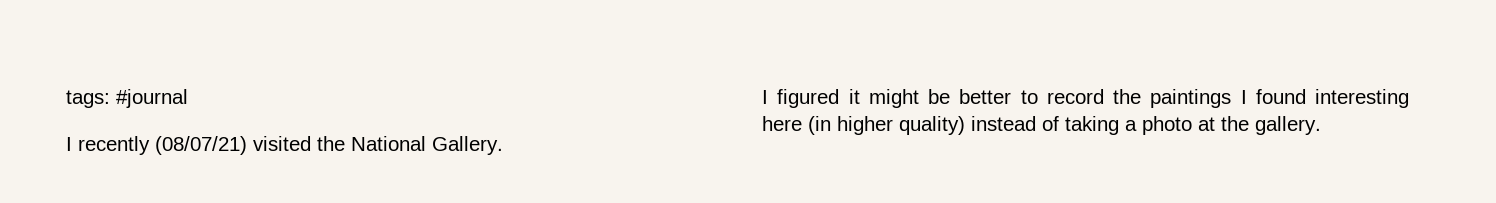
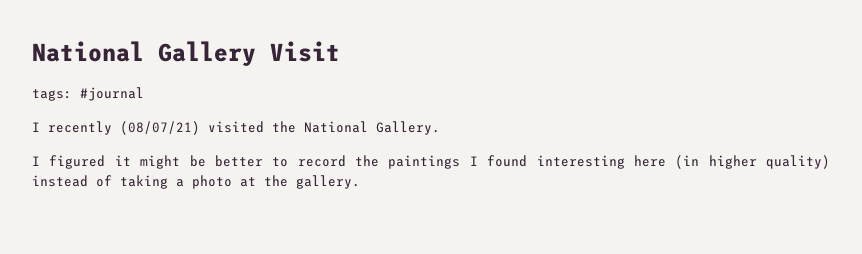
+ National Gallery Visit

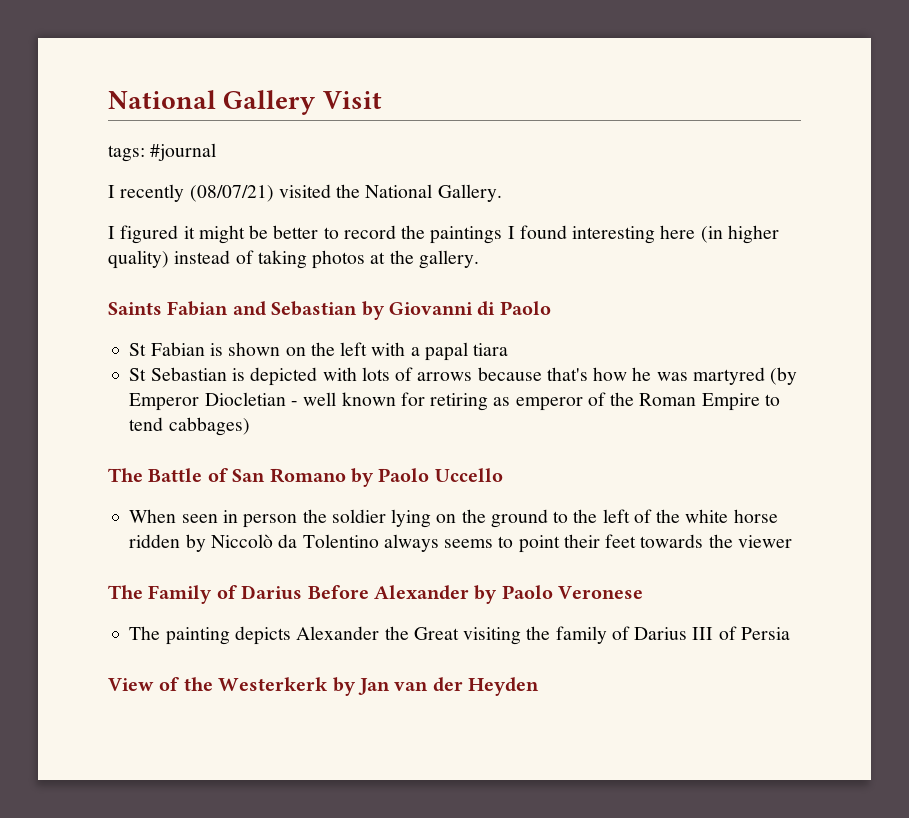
- I figured it might be better to record the paintings I found interesting here (in higher quality) instead of taking a photo at the gallery.
+ I figured it might be better to record the paintings I found interesting here (in higher quality) instead of taking photos at the gallery.
+ Saints Fabian and Sebastian by Giovanni di Paolo
+ St Fabian is shown on the left with a papal tiara
+ St Sebastian is depicted with lots of arrows because that's how he was martyred (by Emperor Diocletian - well known for retiring as emperor of the Roman Empire to tend cabbages)
+ The Battle of San Romano by Paolo Uccello
+ When seen in person the soldier lying on the ground to the left of the white horse ridden by Niccolò da Tolentino always seems to point their feet towards the viewer
+ The Family of Darius Before Alexander by Paolo Veronese
+ The painting depicts Alexander the Great visiting the family of Darius III of Persia
+ View of the Westerkerk by Jan van der Heyden

